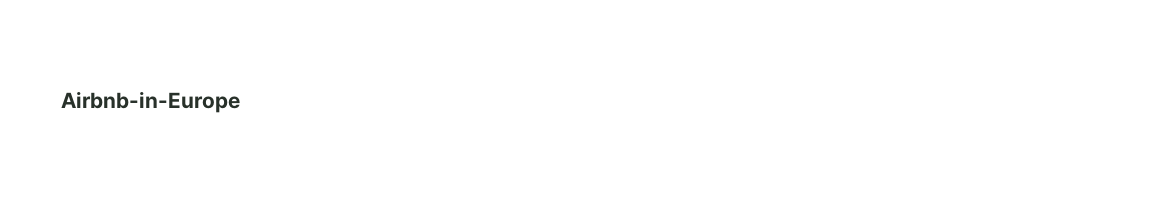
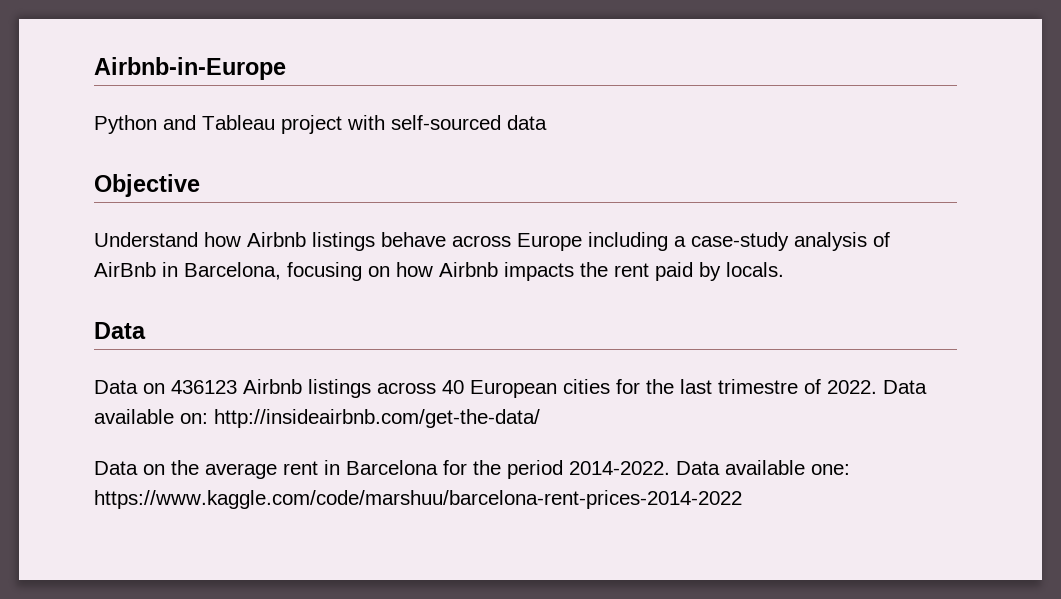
+ Python and Tableau project with self-sourced data
+ Objective
+ Understand how Airbnb listings behave across Europe including a case-study analysis of AirBnb in Barcelona, focusing on how Airbnb impacts the rent paid by locals.
+ Data
+ Data on 436123 Airbnb listings across 40 European cities for the last trimestre of 2022. Data available on: http://insideairbnb.com/get-the-data/
+ Data on the average rent in Barcelona for the period 2014-2022. Data available one: https://www.kaggle.com/code/marshuu/barcelona-rent-prices-2014-2022

